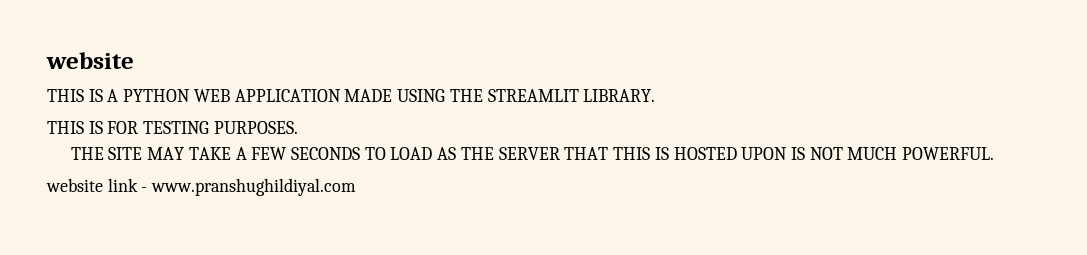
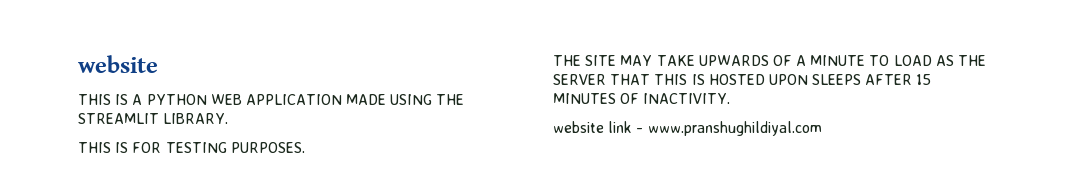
- THE SITE MAY TAKE A FEW SECONDS TO LOAD AS THE SERVER THAT THIS IS HOSTED UPON IS NOT MUCH POWERFUL.
+ THE SITE MAY TAKE UPWARDS OF A MINUTE TO LOAD AS THE SERVER THAT THIS IS HOSTED UPON SLEEPS AFTER 15 MINUTES OF INACTIVITY.

